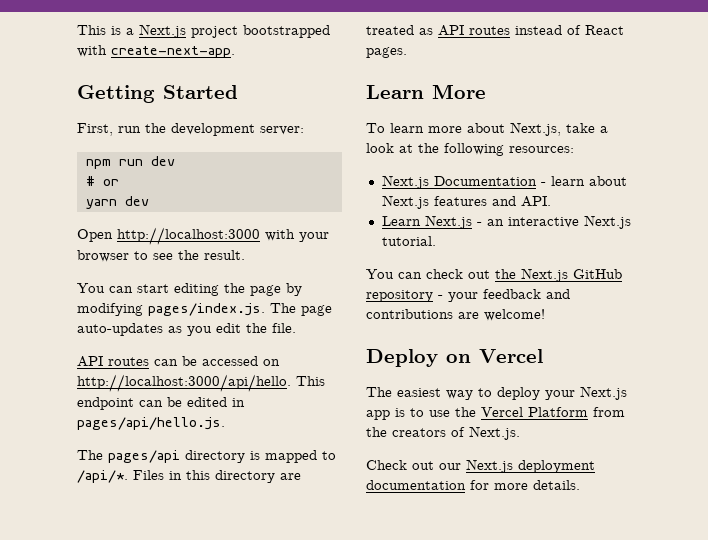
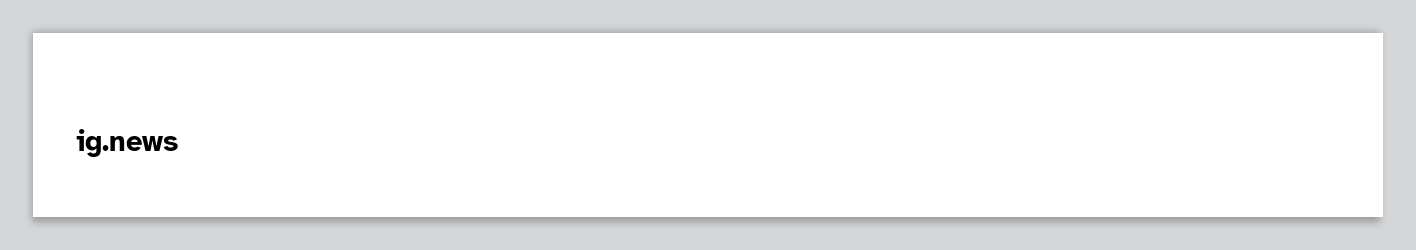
- This is a Next.js project bootstrapped with create-next-app.
- Getting Started
- First, run the development server:
- npm run dev
- # or
- yarn dev
- Open http://localhost:3000 with your browser to see the result.
- You can start editing the page by modifying pages/index.js. The page auto-updates as you edit the file.
- API routes can be accessed on http://localhost:3000/api/hello. This endpoint can be edited in pages/api/hello.js.
- The pages/api directory is mapped to /api/*. Files in this directory are treated as API routes instead of React pages.
- Learn More
- To learn more about Next.js, take a look at the following resources:
- Next.js Documentation - learn about Next.js features and API.
- Learn Next.js - an interactive Next.js tutorial.
- You can check out the Next.js GitHub repository - your feedback and contributions are welcome!
- Deploy on Vercel
- The easiest way to deploy your Next.js app is to use the Vercel Platform from the creators of Next.js.
- Check out our Next.js deployment documentation for more details.
+ ig.news

